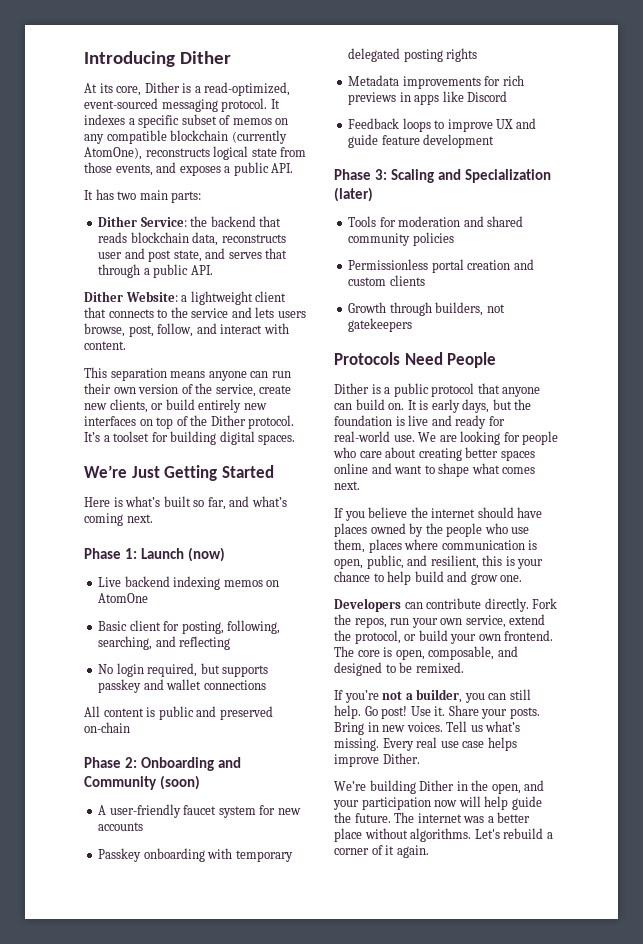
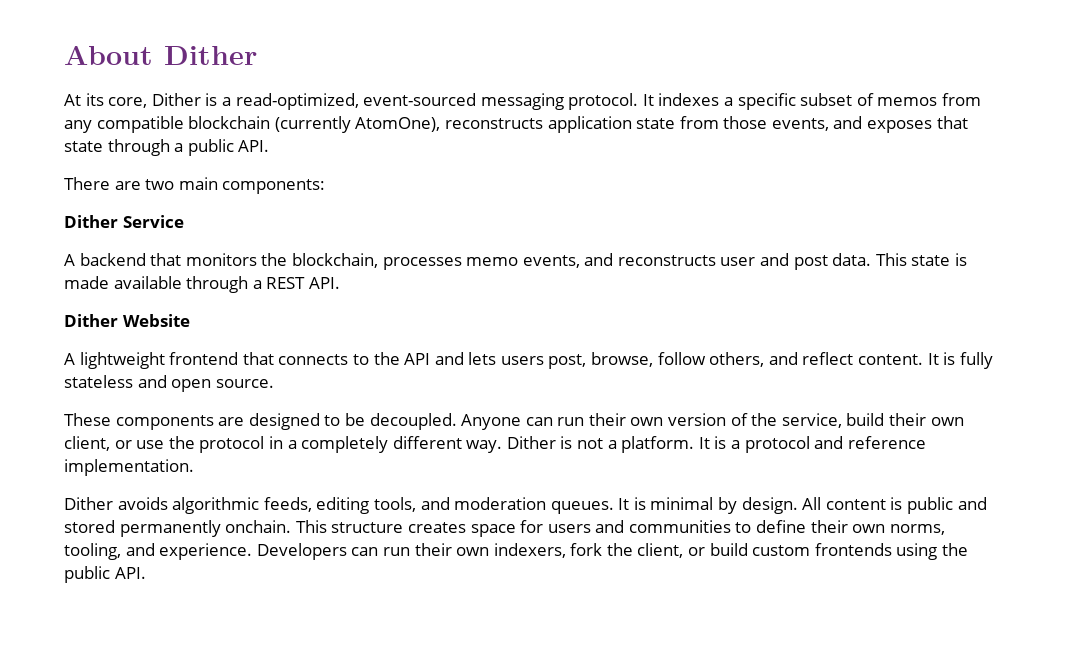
- Introducing Dither
+ About Dither
- It indexes a specific subset of memos on any compatible blockchain (currently AtomOne), reconstructs logical state from those events, and exposes a public API.
- It has two main parts:
- Dither Service: the backend that reads blockchain data, reconstructs user and post state, and serves that through a public API.
- Dither Website: a lightweight client that connects to the service and lets users browse, post, follow, and interact with content.
- This separation means anyone can run their own version of the service, create new clients, or build entirely new interfaces on top of the Dither protocol. It’s a toolset for building digital spaces.
- We’re Just Getting Started
- Here is what’s built so far, and what’s coming next.
- Phase 1: Launch (now)
- Live backend indexing memos on AtomOne
- Basic client for posting, following, searching, and reflecting
- No login required, but supports passkey and wallet connections
- All content is public and preserved on-chain
- Phase 2: Onboarding and Community (soon)
- A user-friendly faucet system for new accounts
- Passkey onboarding with temporary delegated posting rights
- Metadata improvements for rich previews in apps like Discord
- Feedback loops to improve UX and guide feature development
- Phase 3: Scaling and Specialization (later)
- Tools for moderation and shared community policies
- Permissionless portal creation and custom clients
- Growth through builders, not gatekeepers
- Protocols Need People
- Dither is a public protocol that anyone can build on. It is early days, but the foundation is live and ready for real-world use. We are looking for people who care about creating better spaces online and want to shape what comes next.
- If you believe the internet should have places owned by the people who use them, places where communication is open, public, and resilient, this is your chance to help build and grow one.
- Developers can contribute directly. Fork the repos, run your own service, extend the protocol, or build your own frontend. The core is open, composable, and designed to be remixed.
- If you’re not a builder, you can still help. Go post! Use it. Share your posts. Bring in new voices. Tell us what’s missing. Every real use case helps improve Dither.
- We’re building Dither in the open, and your participation now will help guide the future. The internet was a better place without algorithms. Let's rebuild a corner of it again.
+ It indexes a specific subset of memos from any compatible blockchain (currently AtomOne), reconstructs application state from those events, and exposes that state through a public API.
+ There are two main components:
+ Dither Service
+ A backend that monitors the blockchain, processes memo events, and reconstructs user and post data. This state is made available through a REST API.
+ Dither Website
+ A lightweight frontend that connects to the API and lets users post, browse, follow others, and reflect content. It is fully stateless and open source.
+ These components are designed to be decoupled. Anyone can run their own version of the service, build their own client, or use the protocol in a completely different way. Dither is not a platform. It is a protocol and reference implementation.
+ Dither avoids algorithmic feeds, editing tools, and moderation queues. It is minimal by design. All content is public and stored permanently onchain. This structure creates space for users and communities to define their own norms, tooling, and experience. Developers can run their own indexers, fork the client, or build custom frontends using the public API.

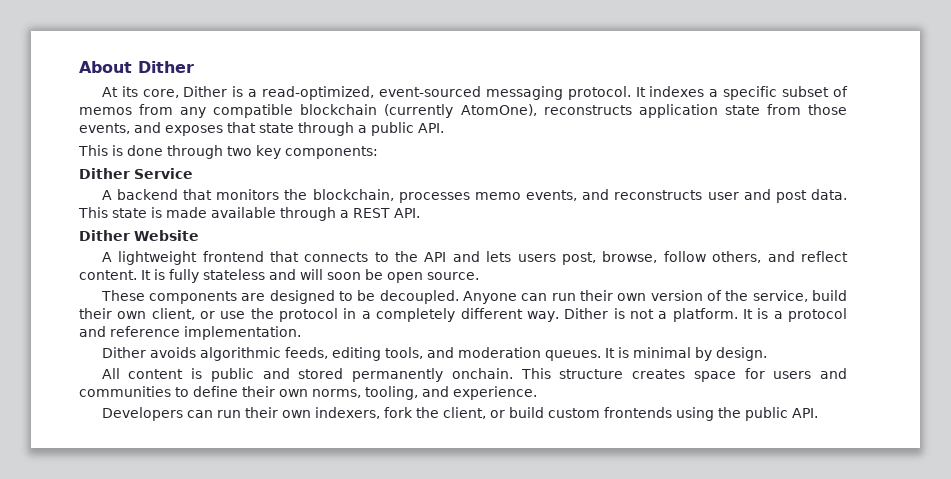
- There are two main components:
+ This is done through two key components:
- It is fully stateless and open source.
+ It is fully stateless and will soon be open source.
- It is minimal by design. All content is public and stored permanently onchain.
+ It is minimal by design.
+ All content is public and stored permanently onchain.
- This structure creates space for users and communities to define their own norms, tooling, and experience. Developers can run their own indexers, fork the client, or build custom frontends using the public API.
+ This structure creates space for users and communities to define their own norms, tooling, and experience.
+ Developers can run their own indexers, fork the client, or build custom frontends using the public API.

